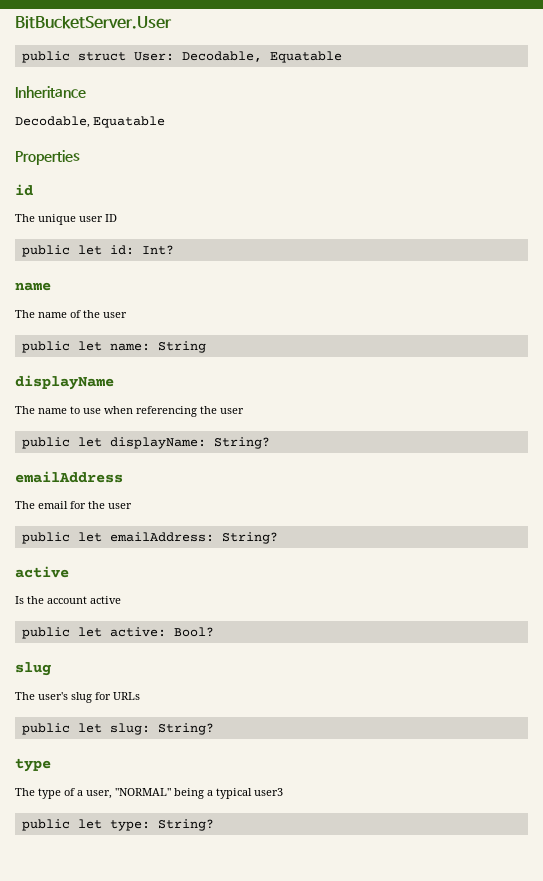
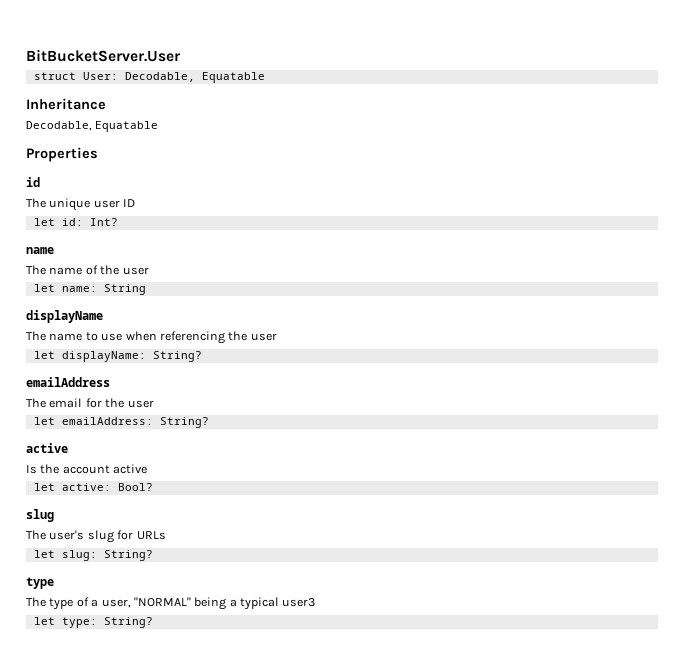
- public struct User: Decodable, Equatable
+ struct User: Decodable, Equatable
- public let id: Int?
+ let id: Int?
- public let name: String
+ let name: String
- public let displayName: String?
+ let displayName: String?
- public let emailAddress: String?
+ let emailAddress: String?
- public let active: Bool?
+ let active: Bool?
- public let slug: String?
+ let slug: String?
- public let type: String?
+ let type: String?

